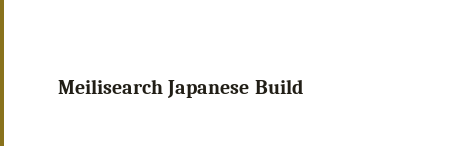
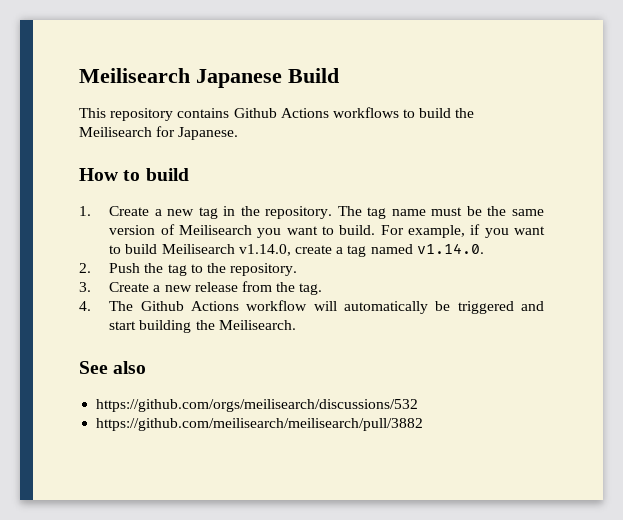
+ This repository contains Github Actions workflows to build the Meilisearch for Japanese.
+ How to build
+ 1. Create a new tag in the repository. The tag name must be the same version of Meilisearch you want to build. For example, if you want to build Meilisearch v1.14.0, create a tag named v1.14.0.
+ 2. Push the tag to the repository.
+ 3. Create a new release from the tag.
+ 4. The Github Actions workflow will automatically be triggered and start building the Meilisearch.
+ See also
+ https://github.com/orgs/meilisearch/discussions/532
+ https://github.com/meilisearch/meilisearch/pull/3882

